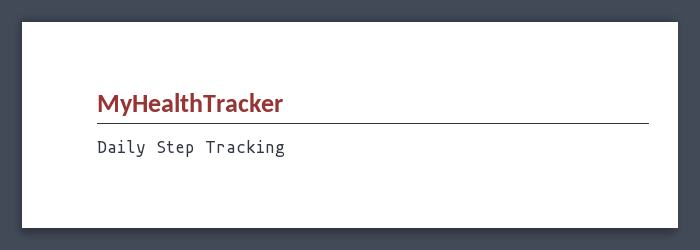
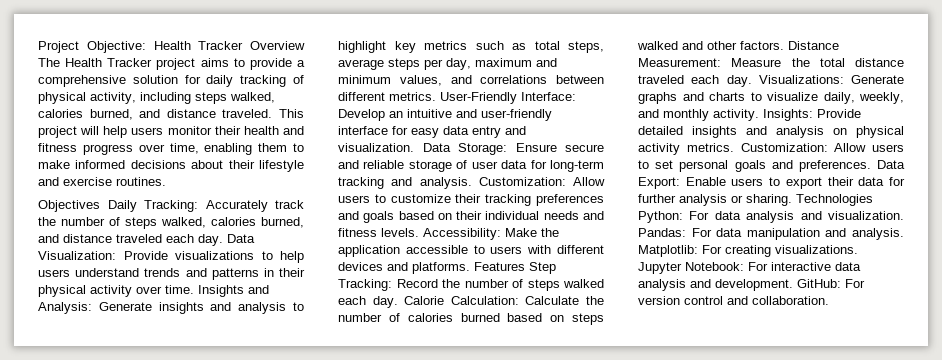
- MyHealthTracker
- Daily Step Tracking
+ Project Objective: Health Tracker Overview The Health Tracker project aims to provide a comprehensive solution for daily tracking of physical activity, including steps walked, calories burned, and distance traveled. This project will help users monitor their health and fitness progress over time, enabling them to make informed decisions about their lifestyle and exercise routines.
+ Objectives Daily Tracking: Accurately track the number of steps walked, calories burned, and distance traveled each day. Data Visualization: Provide visualizations to help users understand trends and patterns in their physical activity over time. Insights and Analysis: Generate insights and analysis to highlight key metrics such as total steps, average steps per day, maximum and minimum values, and correlations between different metrics. User-Friendly Interface: Develop an intuitive and user-friendly interface for easy data entry and visualization. Data Storage: Ensure secure and reliable storage of user data for long-term tracking and analysis. Customization: Allow users to customize their tracking preferences and goals based on their individual needs and fitness levels. Accessibility: Make the application accessible to users with different devices and platforms. Features Step Tracking: Record the number of steps walked each day. Calorie Calculation: Calculate the number of calories burned based on steps walked and other factors. Distance Measurement: Measure the total distance traveled each day. Visualizations: Generate graphs and charts to visualize daily, weekly, and monthly activity. Insights: Provide detailed insights and analysis on physical activity metrics. Customization: Allow users to set personal goals and preferences. Data Export: Enable users to export their data for further analysis or sharing. Technologies Python: For data analysis and visualization. Pandas: For data manipulation and analysis. Matplotlib: For creating visualizations. Jupyter Notebook: For interactive data analysis and development. GitHub: For version control and collaboration.

